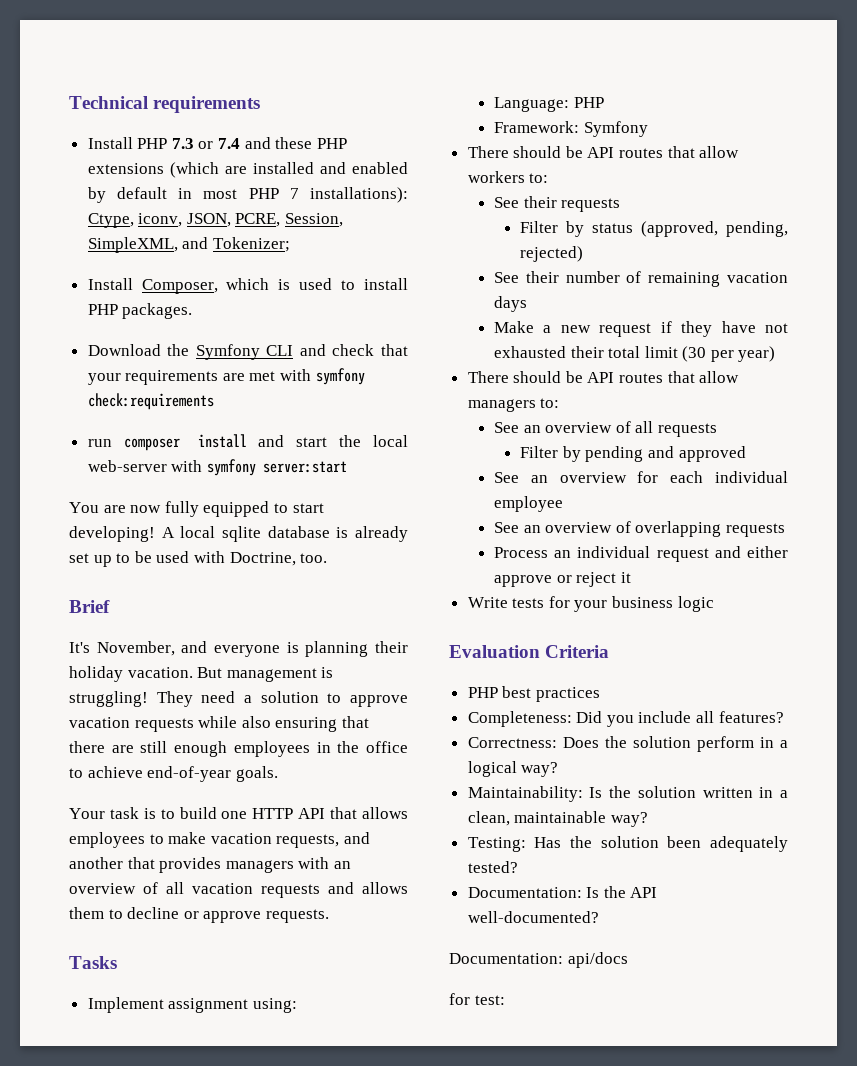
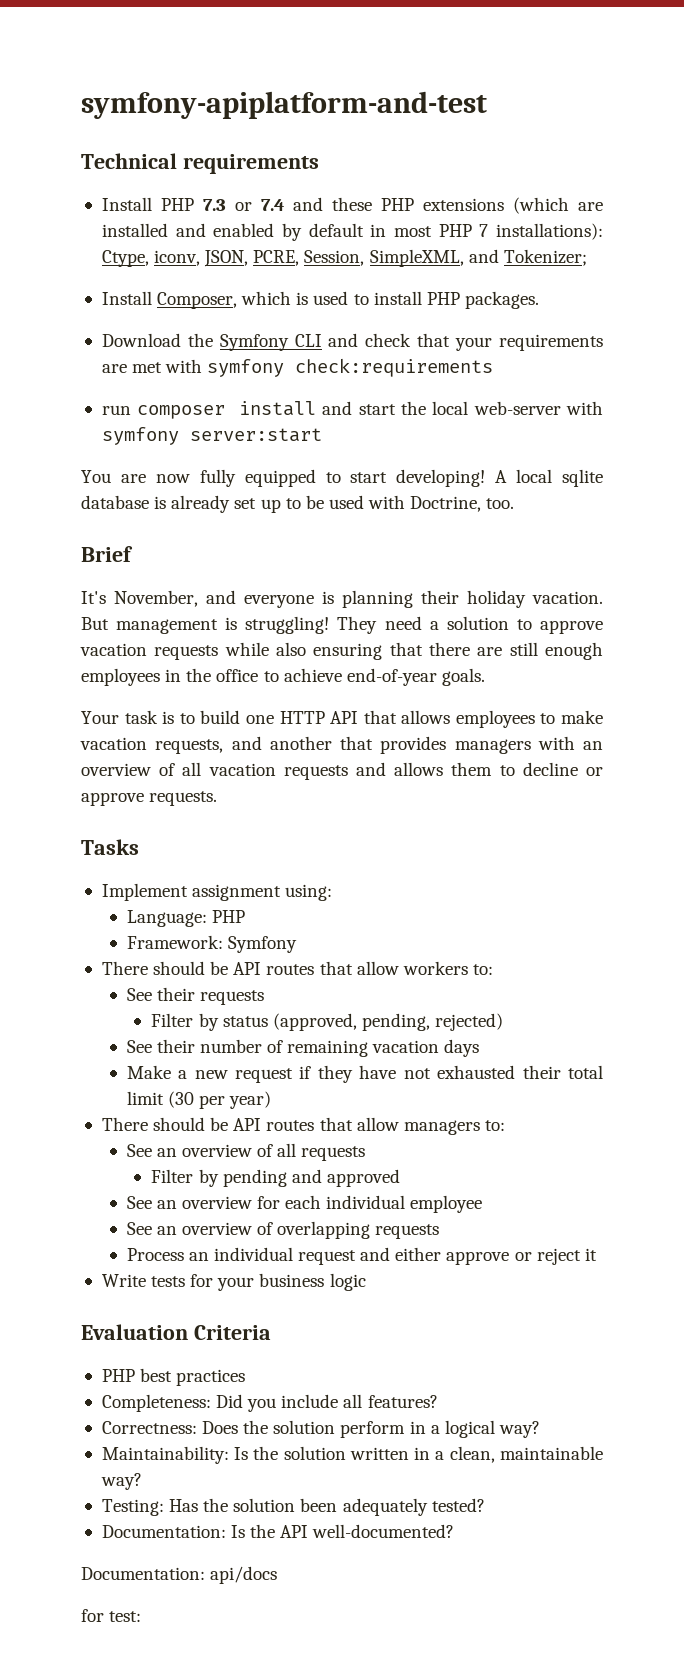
+ symfony-apiplatform-and-test

